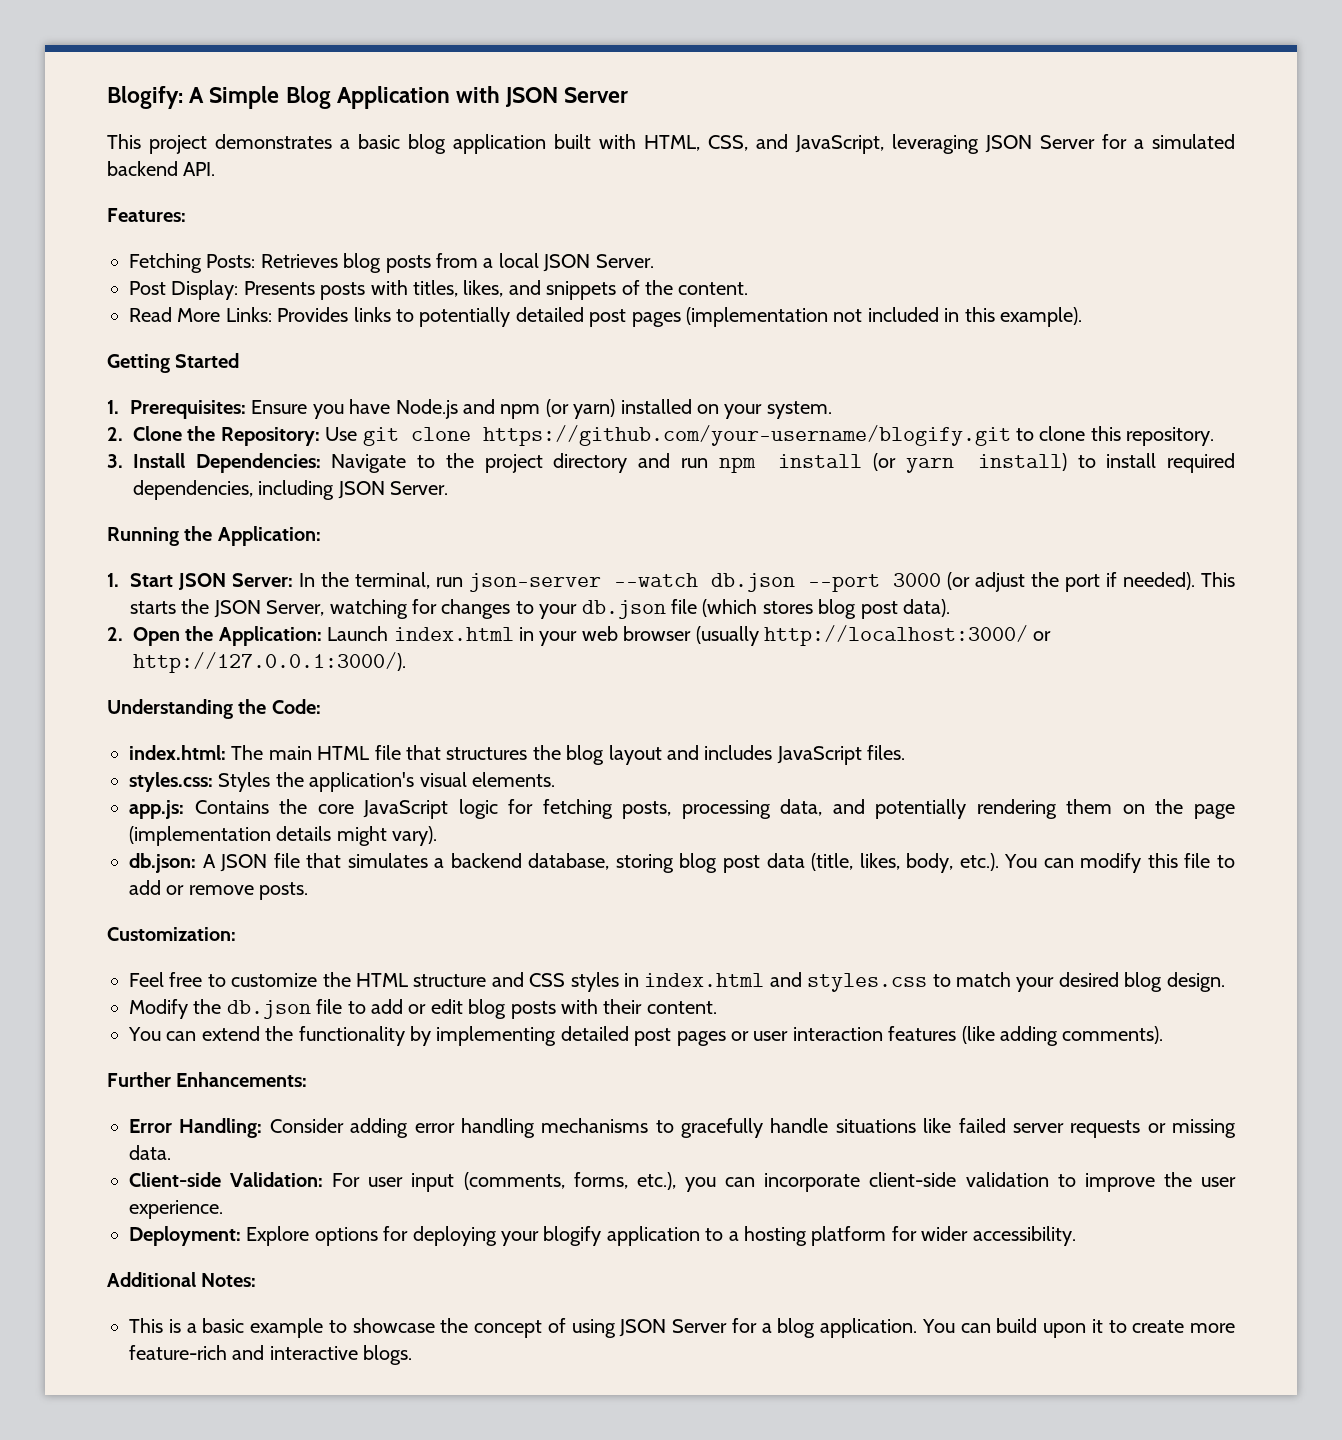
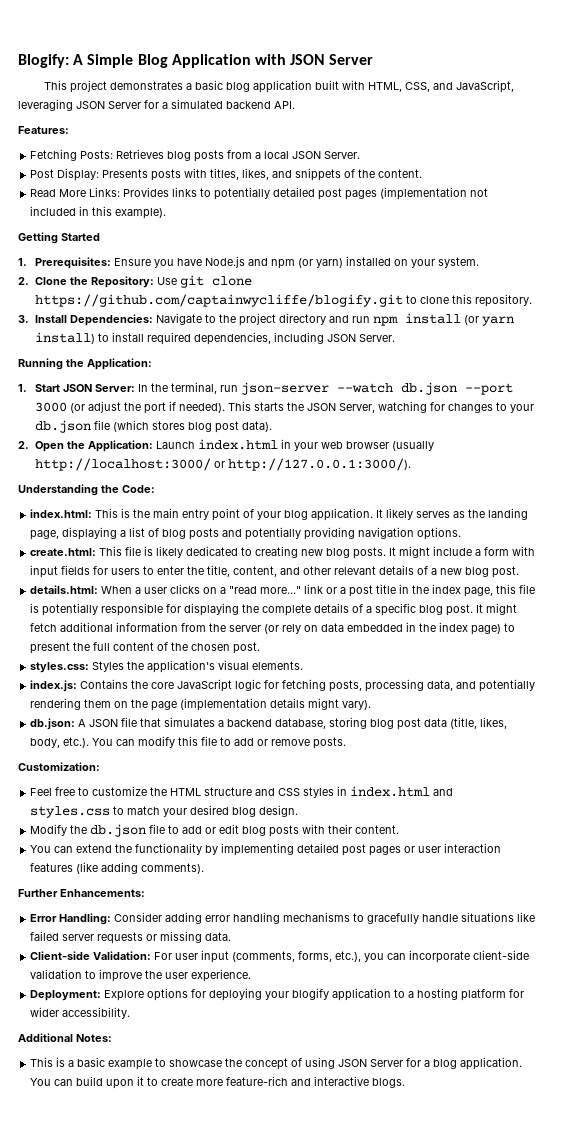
- 2. Clone the Repository: Use git clone https://github.com/your-username/blogify.git to clone this repository.
+ 2. Clone the Repository: Use git clone https://github.com/captainwycliffe/blogify.git to clone this repository.
- index.html: The main HTML file that structures the blog layout and includes JavaScript files.
+ index.html: This is the main entry point of your blog application. It likely serves as the landing page, displaying a list of blog posts and potentially providing navigation options.
+ create.html: This file is likely dedicated to creating new blog posts. It might include a form with input fields for users to enter the title, content, and other relevant details of a new blog post.
+ details.html: When a user clicks on a "read more..." link or a post title in the index page, this file is potentially responsible for displaying the complete details of a specific blog post. It might fetch additional information from the server (or rely on data embedded in the index page) to present the full content of the chosen post.
- app.js: Contains the core JavaScript logic for fetching posts, processing data, and potentially rendering them on the page (implementation details might vary).
+ index.js: Contains the core JavaScript logic for fetching posts, processing data, and potentially rendering them on the page (implementation details might vary).

